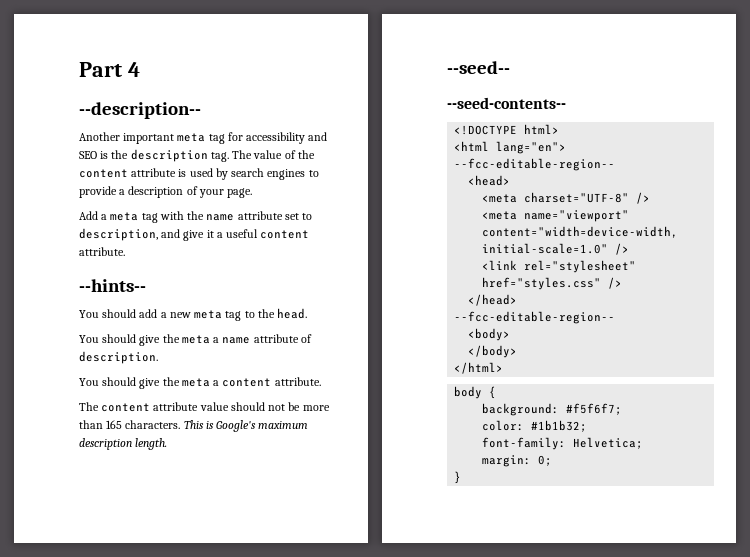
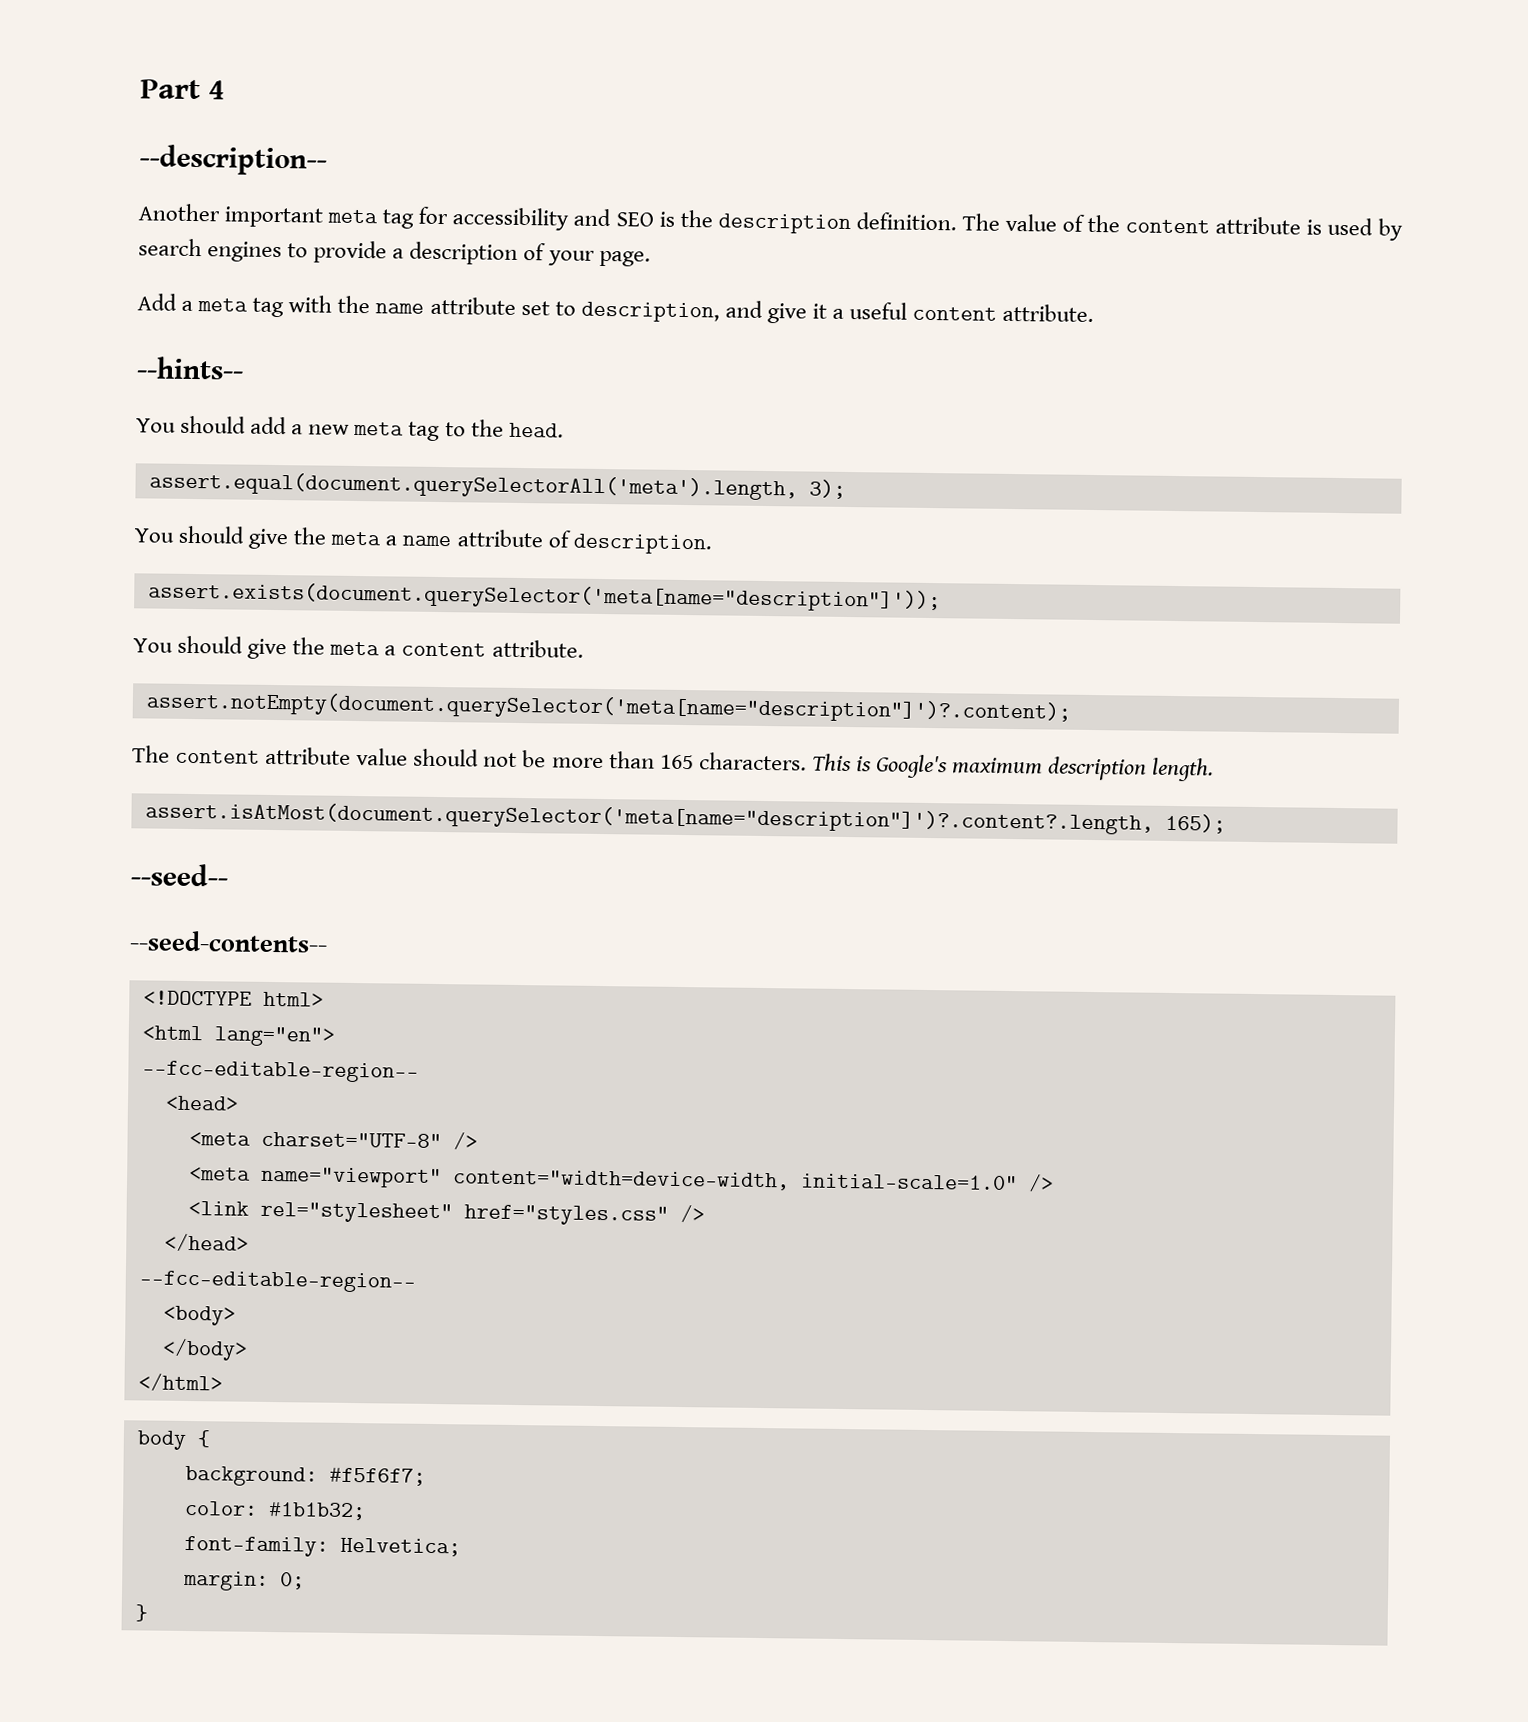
- Another important meta tag for accessibility and SEO is the description tag.
+ Another important meta tag for accessibility and SEO is the description definition.
+ assert.equal(document.querySelectorAll('meta').length, 3);
+ assert.exists(document.querySelector('meta[name="description"]'));
+ assert.notEmpty(document.querySelector('meta[name="description"]')?.content);
+ assert.isAtMost(document.querySelector('meta[name="description"]')?.content?.length, 165);

